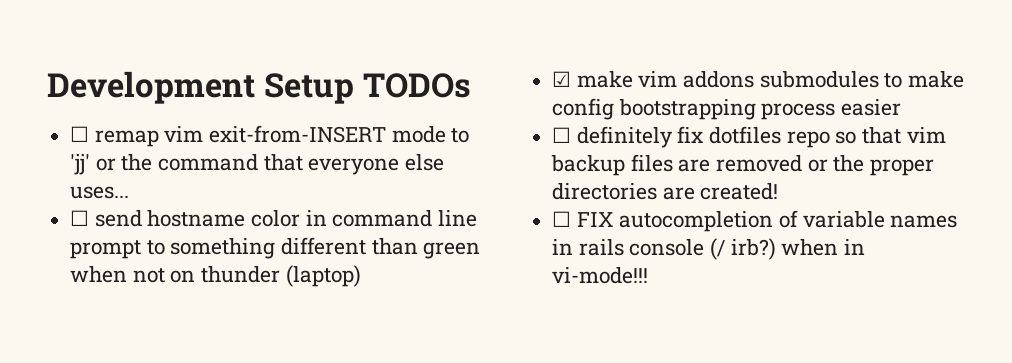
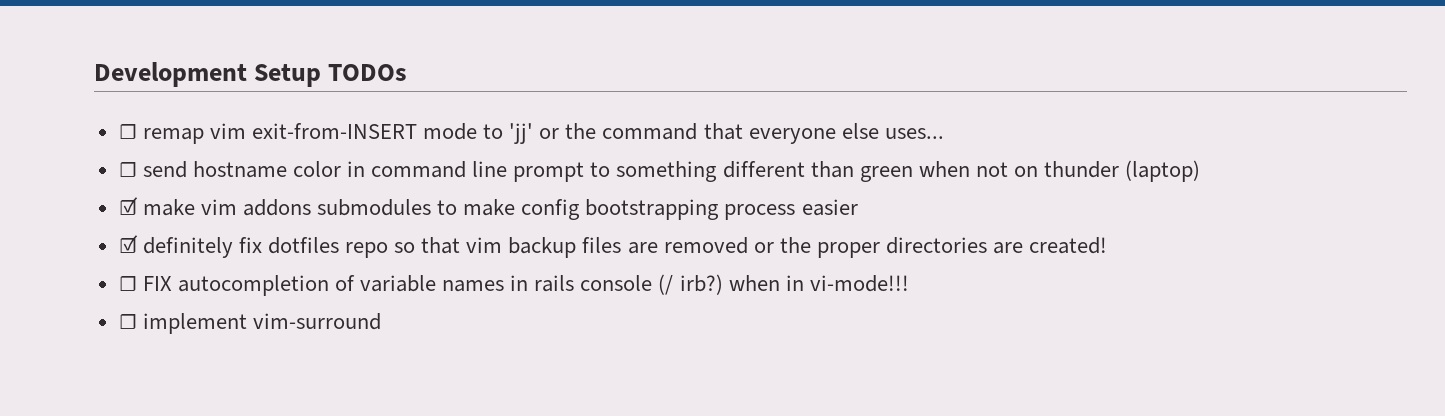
- ☐ definitely fix dotfiles repo so that vim backup files are removed or the proper directories are created!
+ ☑ definitely fix dotfiles repo so that vim backup files are removed or the proper directories are created!
+ ☐ implement vim-surround

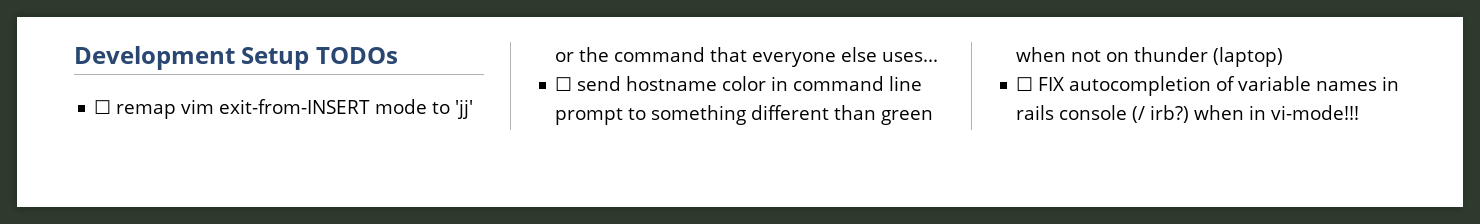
- ☑ make vim addons submodules to make config bootstrapping process easier
- ☑ definitely fix dotfiles repo so that vim backup files are removed or the proper directories are created!
- ☐ implement vim-surround

